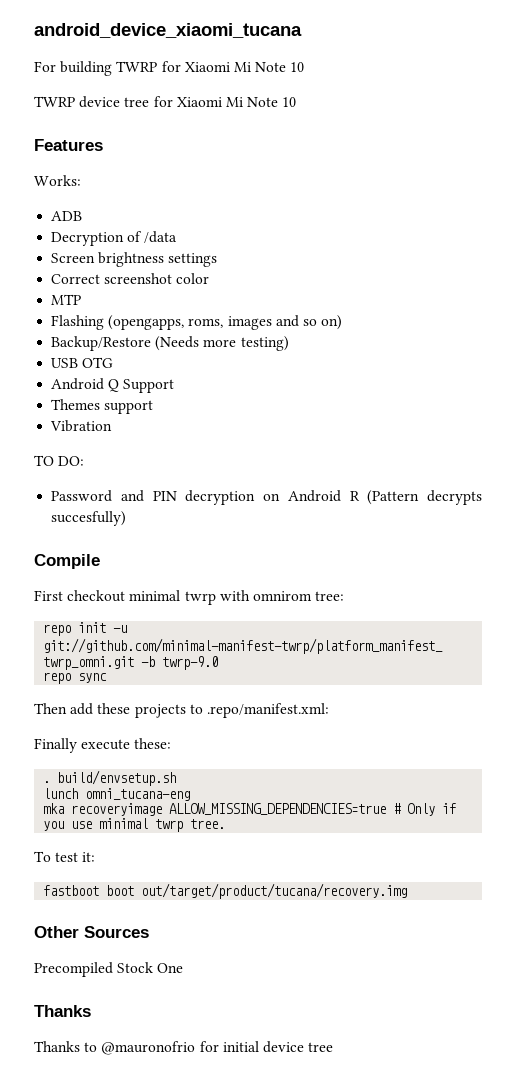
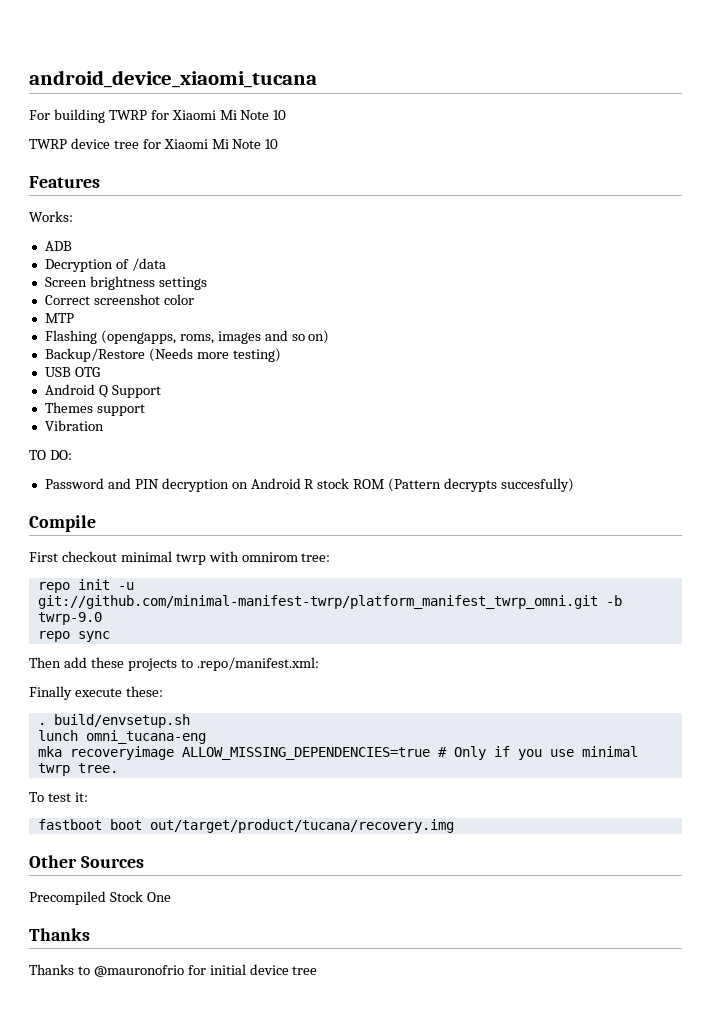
- Password and PIN decryption on Android R (Pattern decrypts succesfully)
+ Password and PIN decryption on Android R stock ROM (Pattern decrypts succesfully)

